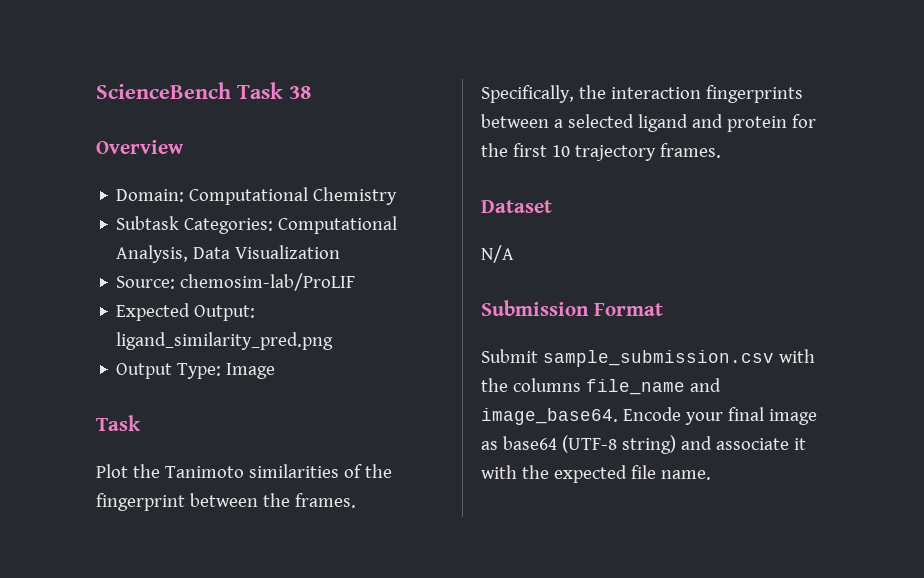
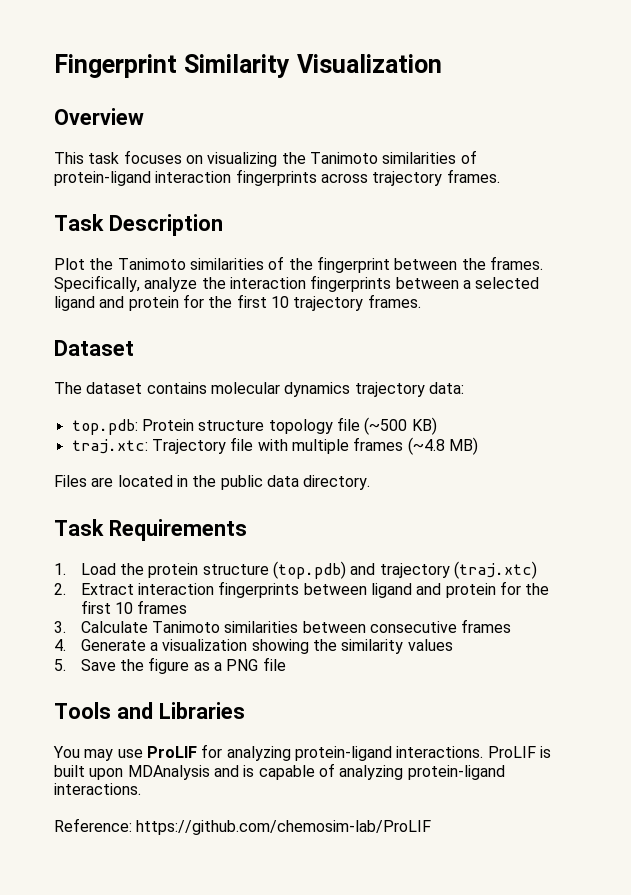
- ScienceBench Task 38
+ Fingerprint Similarity Visualization
  Overview
- Domain: Computational Chemistry
- Subtask Categories: Computational Analysis, Data Visualization
- Source: chemosim-lab/ProLIF
- Expected Output: ligand_similarity_pred.png
- Output Type: Image
- Task
+ This task focuses on visualizing the Tanimoto similarities of protein-ligand interaction fingerprints across trajectory frames.
+ Task Description
- Specifically, the interaction fingerprints between a selected ligand and protein for the first 10 trajectory frames.
+ Specifically, analyze the interaction fingerprints between a selected ligand and protein for the first 10 trajectory frames.
- N/A
- Submission Format
- Submit sample_submission.csv with the columns file_name and image_base64. Encode your final image as base64 (UTF-8 string) and associate it with the expected file name.
+ The dataset contains molecular dynamics trajectory data:
+ top.pdb: Protein structure topology file (~500 KB)
+ traj.xtc: Trajectory file with multiple frames (~4.8 MB)
+ Files are located in the public data directory.
+ Task Requirements
+ 1. Load the protein structure (top.pdb) and trajectory (traj.xtc)
+ 2. Extract interaction fingerprints between ligand and protein for the first 10 frames
+ 3. Calculate Tanimoto similarities between consecutive frames
+ 4. Generate a visualization showing the similarity values
+ 5. Save the figure as a PNG file
+ Tools and Libraries
+ You may use ProLIF for analyzing protein-ligand interactions. ProLIF is built upon MDAnalysis and is capable of analyzing protein-ligand interactions.
+ Reference: https://github.com/chemosim-lab/ProLIF

